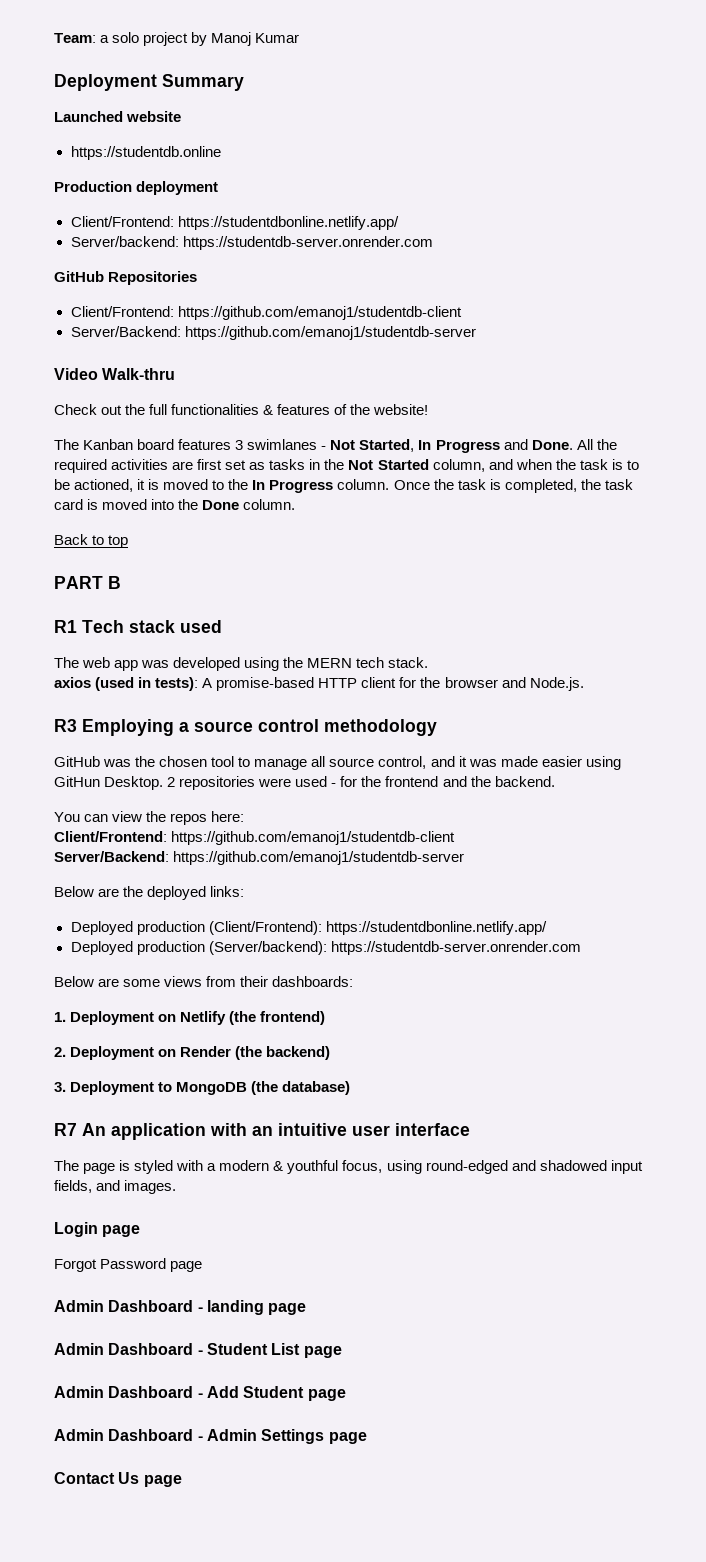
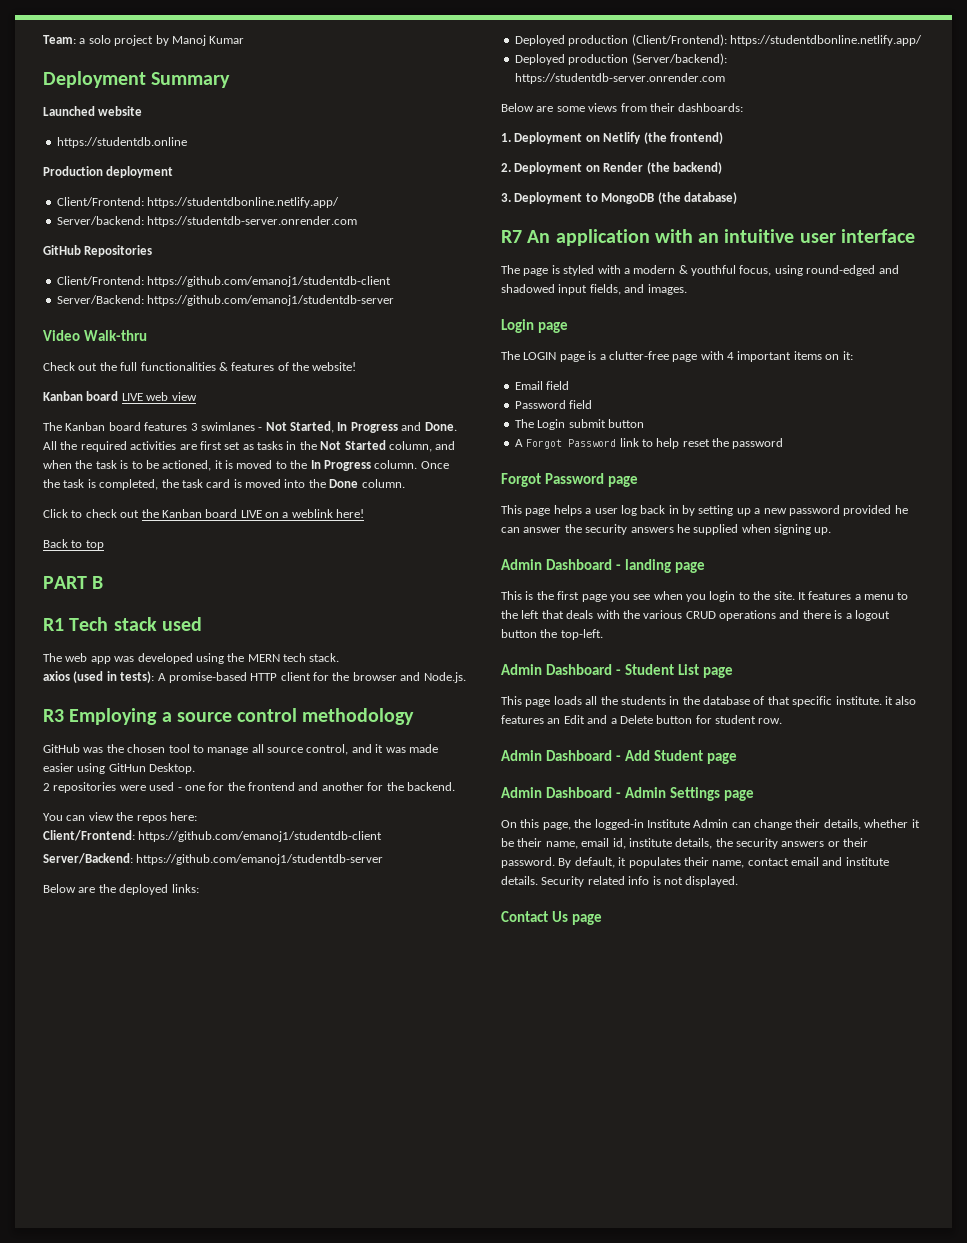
+ Kanban board LIVE web view
+ Click to check out the Kanban board LIVE on a weblink here!
- GitHub was the chosen tool to manage all source control, and it was made easier using GitHun Desktop. 2 repositories were used - for the frontend and the backend.
+ GitHub was the chosen tool to manage all source control, and it was made easier using GitHun Desktop.
+ 2 repositories were used - one for the frontend and another for the backend.
+ The LOGIN page is a clutter-free page with 4 important items on it:
+ Email field
+ Password field
+ The Login submit button
+ A Forgot Password link to help reset the password
  Forgot Password page
+ This page helps a user log back in by setting up a new password provided he can answer the security answers he supplied when signing up.
+ This is the first page you see when you login to the site. It features a menu to the left that deals with the various CRUD operations and there is a logout button the top-left.
+ This page loads all the students in the database of that specific institute. it also features an Edit and a Delete button for student row.
+ On this page, the logged-in Institute Admin can change their details, whether it be their name, email id, institute details, the security answers or their password. By default, it populates their name, contact email and institute details. Security related info is not displayed.

